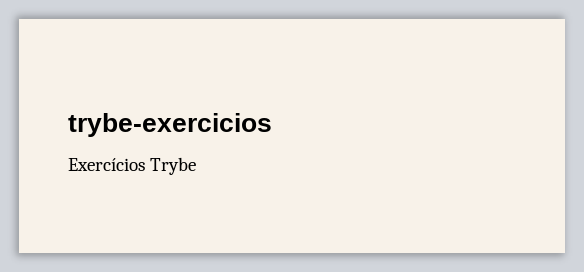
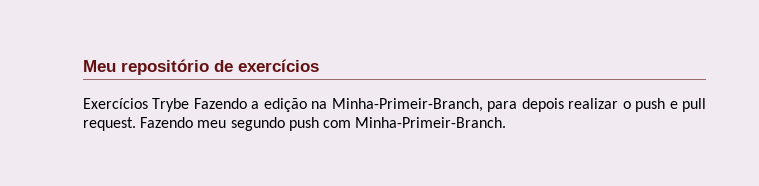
- trybe-exercicios
- Exercícios Trybe
+ Meu repositório de exercícios
+ Exercícios Trybe Fazendo a edição na Minha-Primeir-Branch, para depois realizar o push e pull request. Fazendo meu segundo push com Minha-Primeir-Branch.

